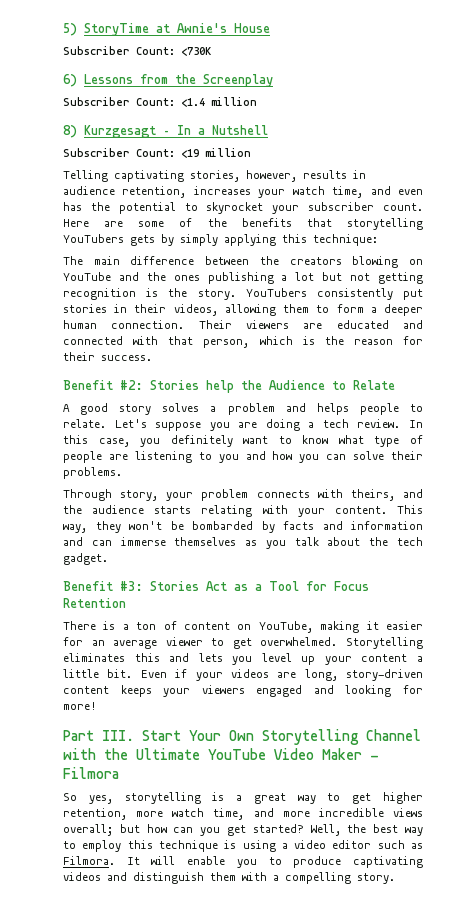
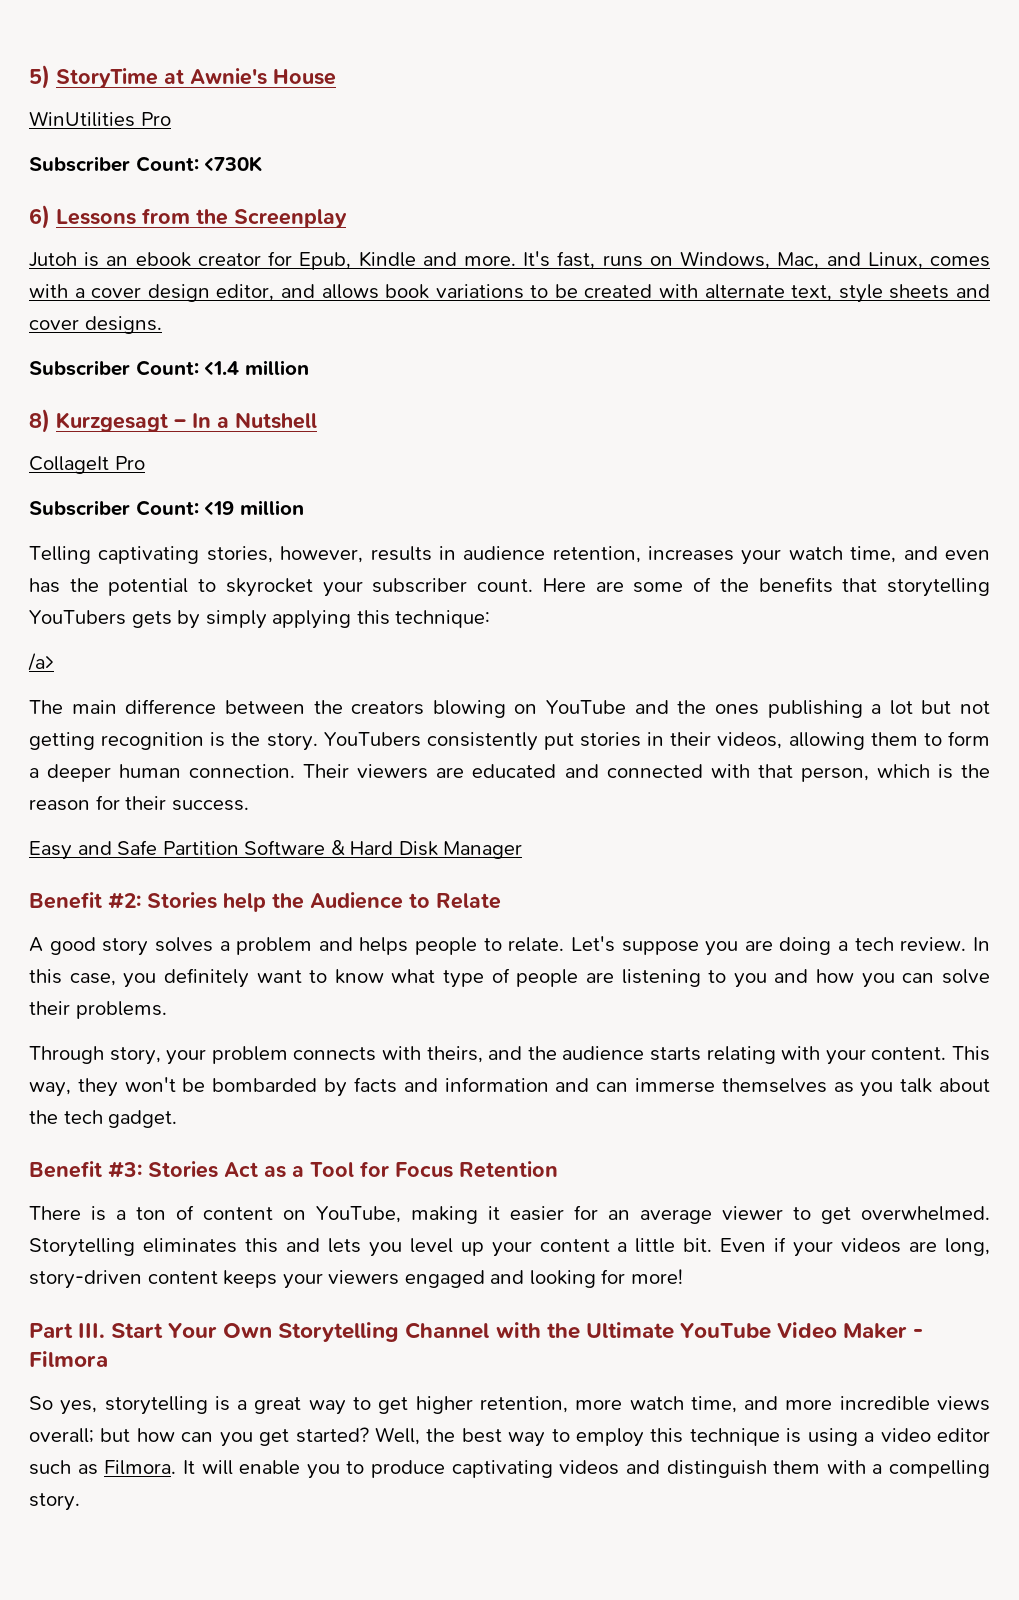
+ WinUtilities Pro
+ Jutoh is an ebook creator for Epub, Kindle and more. It's fast, runs on Windows, Mac, and Linux, comes with a cover design editor, and allows book variations to be created with alternate text, style sheets and cover designs.
+ CollageIt Pro
+ /a>
+ Easy and Safe Partition Software & Hard Disk Manager

